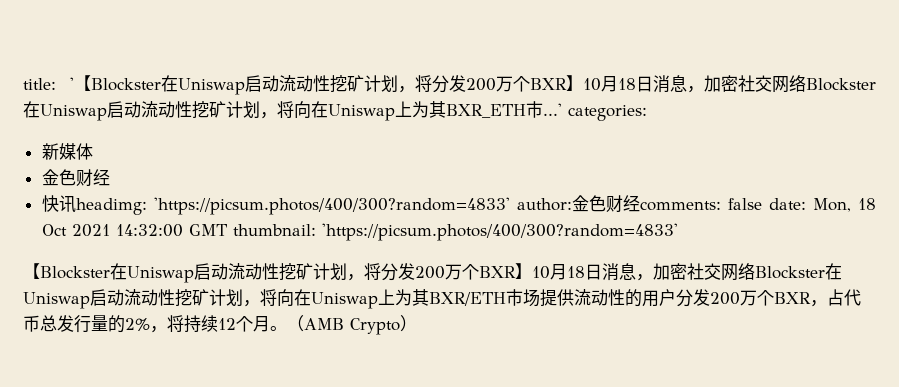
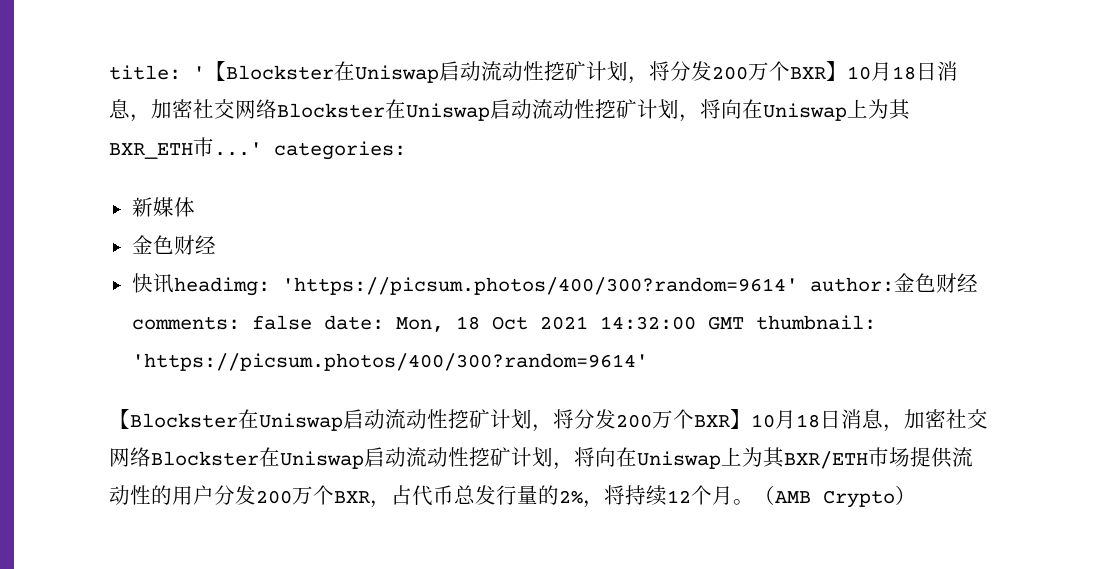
- 快讯headimg: 'https://picsum.photos/400/300?random=4833' author:金色财经comments: false date: Mon, 18 Oct 2021 14:32:00 GMT thumbnail: 'https://picsum.photos/400/300?random=4833'
+ 快讯headimg: 'https://picsum.photos/400/300?random=9614' author:金色财经comments: false date: Mon, 18 Oct 2021 14:32:00 GMT thumbnail: 'https://picsum.photos/400/300?random=9614'

